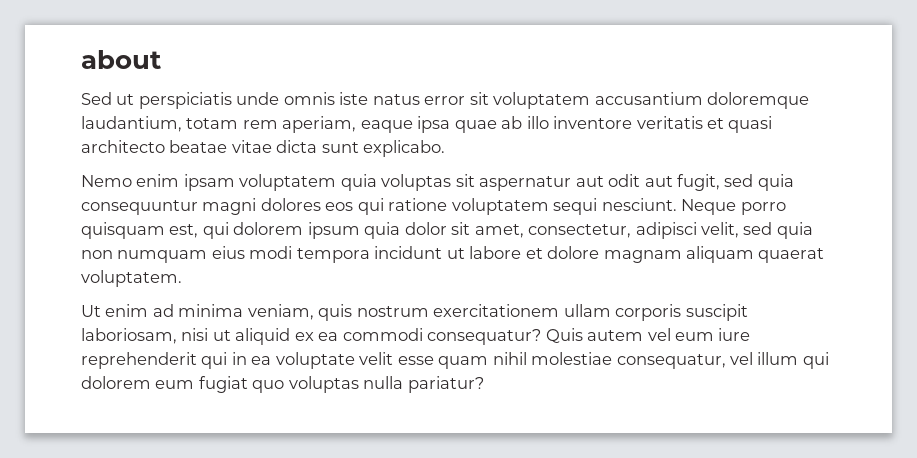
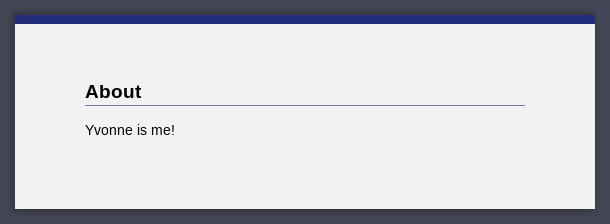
- about
- Sed ut perspiciatis unde omnis iste natus error sit voluptatem accusantium doloremque laudantium, totam rem aperiam, eaque ipsa quae ab illo inventore veritatis et quasi architecto beatae vitae dicta sunt explicabo.
- Nemo enim ipsam voluptatem quia voluptas sit aspernatur aut odit aut fugit, sed quia consequuntur magni dolores eos qui ratione voluptatem sequi nesciunt. Neque porro quisquam est, qui dolorem ipsum quia dolor sit amet, consectetur, adipisci velit, sed quia non numquam eius modi tempora incidunt ut labore et dolore magnam aliquam quaerat voluptatem.
- Ut enim ad minima veniam, quis nostrum exercitationem ullam corporis suscipit laboriosam, nisi ut aliquid ex ea commodi consequatur? Quis autem vel eum iure reprehenderit qui in ea voluptate velit esse quam nihil molestiae consequatur, vel illum qui dolorem eum fugiat quo voluptas nulla pariatur?
+ About
+ Yvonne is me!

